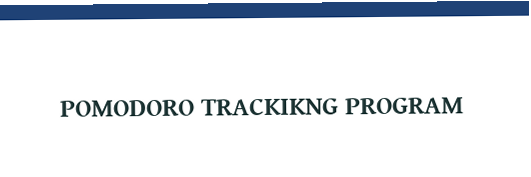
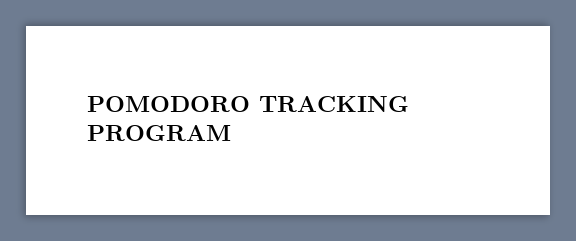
- POMODORO TRACKIKNG PROGRAM
+ POMODORO TRACKING PROGRAM

